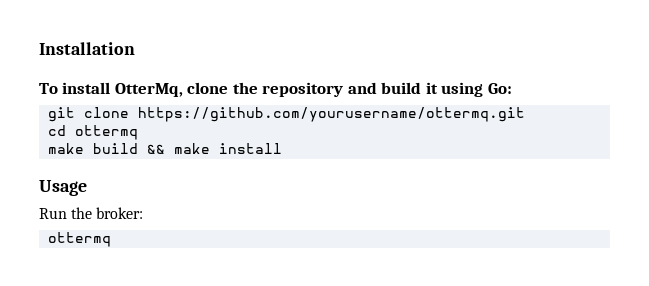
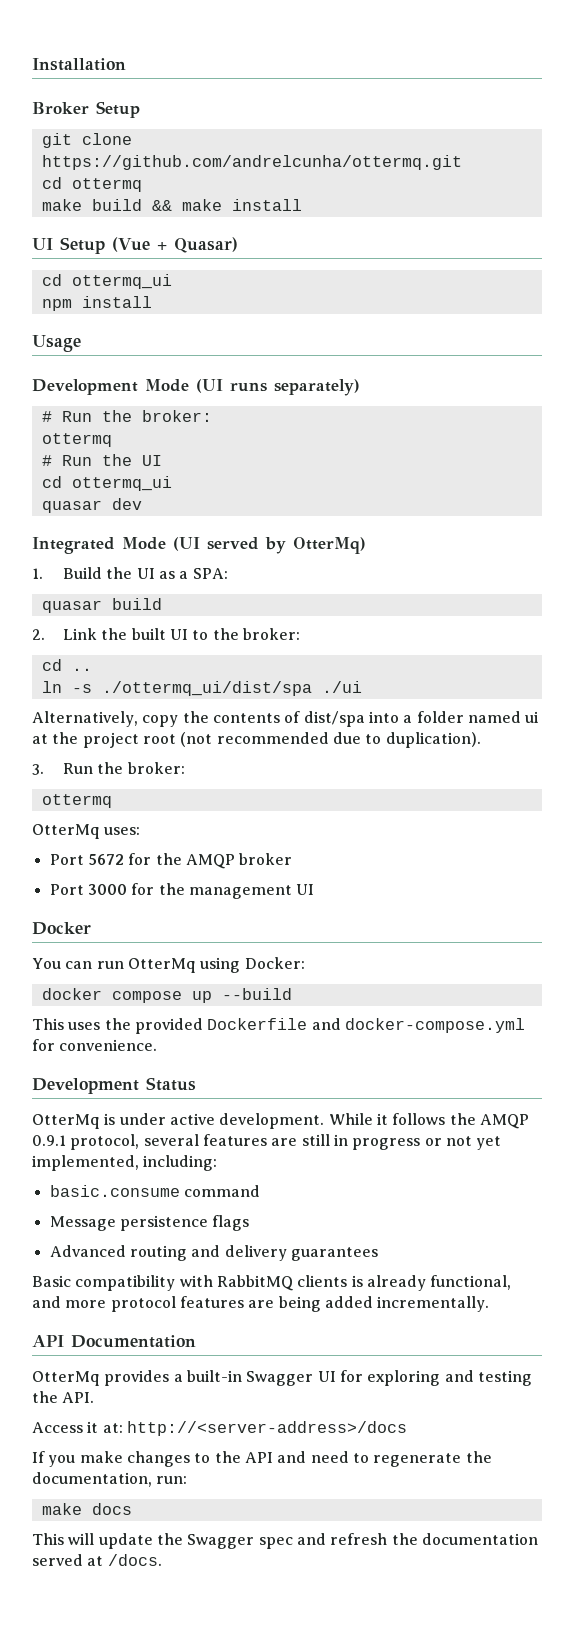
- To install OtterMq, clone the repository and build it using Go:
+ Broker Setup
- git clone https://github.com/yourusername/ottermq.git
+ git clone https://github.com/andrelcunha/ottermq.git
+ UI Setup (Vue + Quasar)
+ cd ottermq_ui
+ npm install
  Usage
- Run the broker:
+ Development Mode (UI runs separately)
+ # Run the broker:
  ottermq
+ # Run the UI
+ cd ottermq_ui
+ quasar dev
+ Integrated Mode (UI served by OtterMq)
+ 1. Build the UI as a SPA:
+ quasar build
+ 2. Link the built UI to the broker:
+ cd ..
+ ln -s ./ottermq_ui/dist/spa ./ui
+ Alternatively, copy the contents of dist/spa into a folder named ui at the project root (not recommended due to duplication).
+ 3. Run the broker:
+ ottermq
+ OtterMq uses:
+ Port 5672 for the AMQP broker
+ Port 3000 for the management UI
+ Docker
+ You can run OtterMq using Docker:
+ docker compose up --build
+ This uses the provided Dockerfile and docker-compose.yml for convenience.
+ Development Status
+ OtterMq is under active development. While it follows the AMQP 0.9.1 protocol, several features are still in progress or not yet implemented, including:
+ basic.consume command
+ Message persistence flags
+ Advanced routing and delivery guarantees
+ Basic compatibility with RabbitMQ clients is already functional, and more protocol features are being added incrementally.
+ API Documentation
+ OtterMq provides a built-in Swagger UI for exploring and testing the API.
+ Access it at: http://<server-address>/docs
+ If you make changes to the API and need to regenerate the documentation, run:
+ make docs
+ This will update the Swagger spec and refresh the documentation served at /docs.

